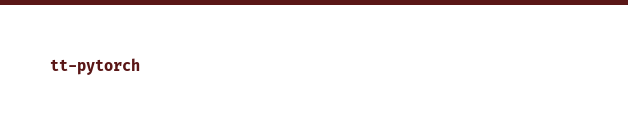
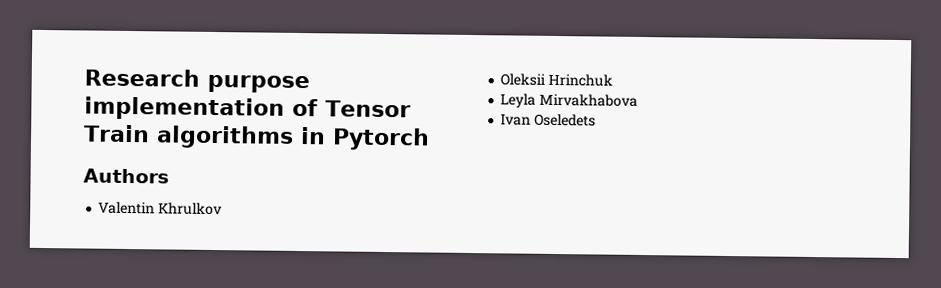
- tt-pytorch
+ Research purpose implementation of Tensor Train algorithms in Pytorch
+ Authors
+ Valentin Khrulkov
+ Oleksii Hrinchuk
+ Leyla Mirvakhabova
+ Ivan Oseledets

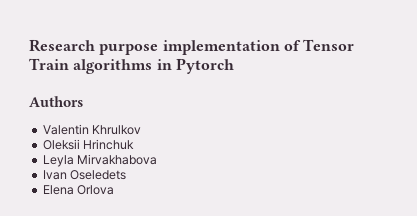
+ Elena Orlova

